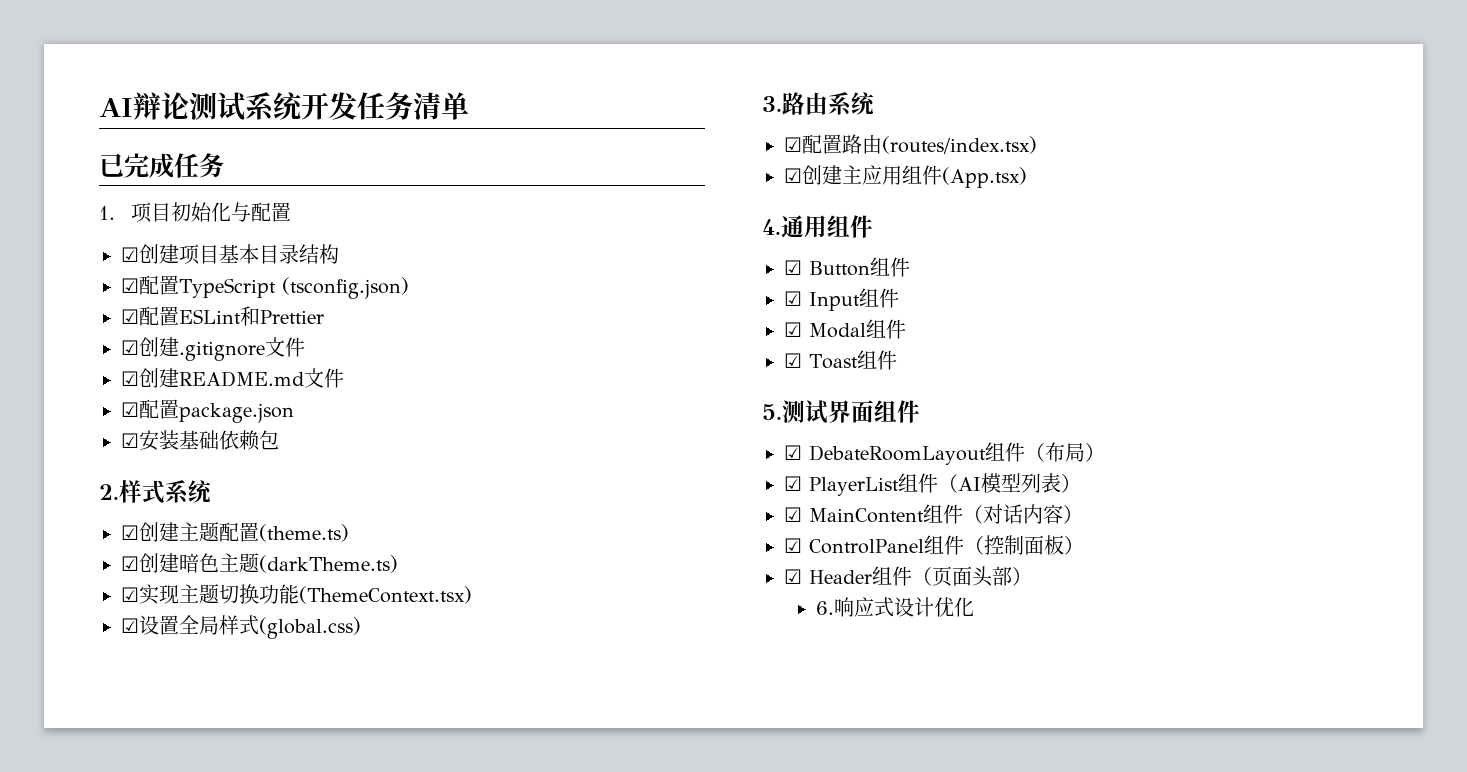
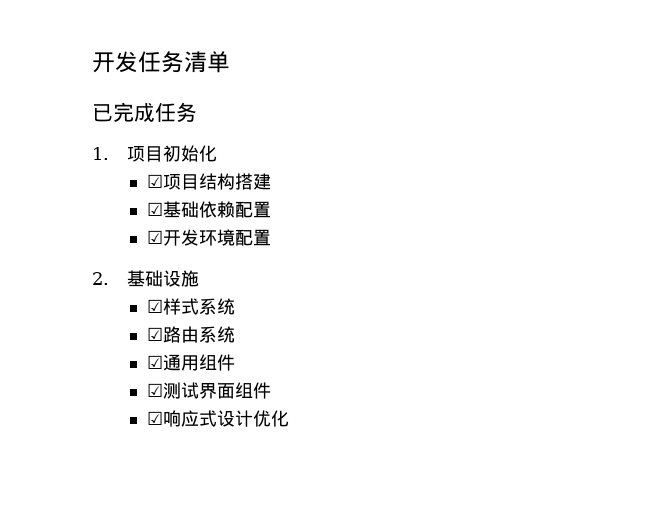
- AI辩论测试系统开发任务清单
+ 开发任务清单
- 1.项目初始化与配置
- ☑创建项目基本目录结构
- ☑配置TypeScript (tsconfig.json)
- ☑配置ESLint和Prettier
- ☑创建.gitignore文件
- ☑创建README.md文件
- ☑配置package.json
- ☑安装基础依赖包
- 2.样式系统
- ☑创建主题配置(theme.ts)
- ☑创建暗色主题(darkTheme.ts)
- ☑实现主题切换功能(ThemeContext.tsx)
- ☑设置全局样式(global.css)
- 3.路由系统
- ☑配置路由(routes/index.tsx)
- ☑创建主应用组件(App.tsx)
- 4.通用组件
- ☑ Button组件
- ☑ Input组件
- ☑ Modal组件
- ☑ Toast组件
- 5.测试界面组件
- ☑ DebateRoomLayout组件（布局）
- ☑ PlayerList组件（AI模型列表）
- ☑ MainContent组件（对话内容）
- ☑ ControlPanel组件（控制面板）
- ☑ Header组件（页面头部）
- 6.响应式设计优化
+ 1.项目初始化
+ ☑项目结构搭建
+ ☑基础依赖配置
+ ☑开发环境配置
+ 2.基础设施
+ ☑样式系统
+ ☑路由系统
+ ☑通用组件
+ ☑测试界面组件
+ ☑响应式设计优化

